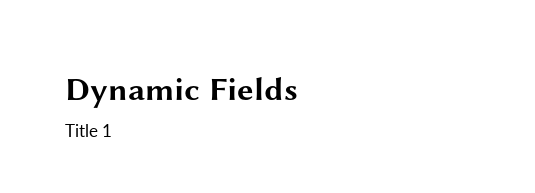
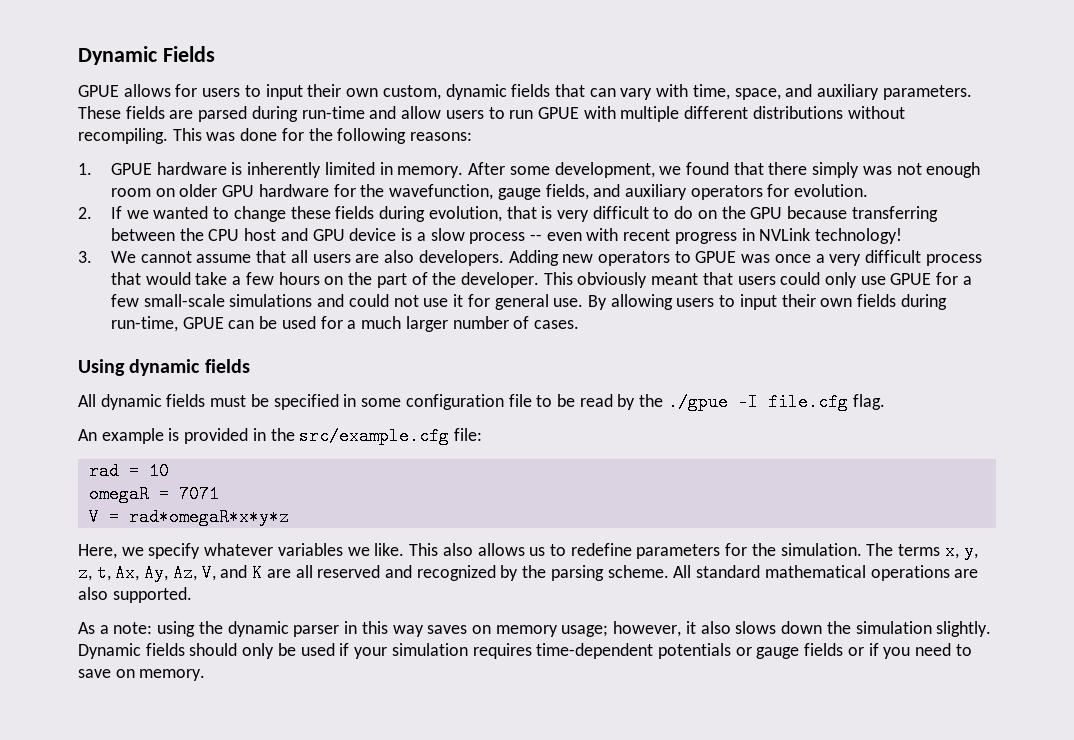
- Title 1
+ GPUE allows for users to input their own custom, dynamic fields that can vary with time, space, and auxiliary parameters. These fields are parsed during run-time and allow users to run GPUE with multiple different distributions without recompiling. This was done for the following reasons:
+ 1. GPUE hardware is inherently limited in memory. After some development, we found that there simply was not enough room on older GPU hardware for the wavefunction, gauge fields, and auxiliary operators for evolution.
+ 2. If we wanted to change these fields during evolution, that is very difficult to do on the GPU because transferring between the CPU host and GPU device is a slow process -- even with recent progress in NVLink technology!
+ 3. We cannot assume that all users are also developers. Adding new operators to GPUE was once a very difficult process that would take a few hours on the part of the developer. This obviously meant that users could only use GPUE for a few small-scale simulations and could not use it for general use. By allowing users to input their own fields during run-time, GPUE can be used for a much larger number of cases.
+ Using dynamic fields
+ All dynamic fields must be specified in some configuration file to be read by the ./gpue -I file.cfg flag.
+ An example is provided in the src/example.cfg file:
+ rad = 10
+ omegaR = 7071
+ V = rad*omegaR*x*y*z
+ Here, we specify whatever variables we like. This also allows us to redefine parameters for the simulation. The terms x, y, z, t, Ax, Ay, Az, V, and K are all reserved and recognized by the parsing scheme. All standard mathematical operations are also supported.
+ As a note: using the dynamic parser in this way saves on memory usage; however, it also slows down the simulation slightly. Dynamic fields should only be used if your simulation requires time-dependent potentials or gauge fields or if you need to save on memory.

